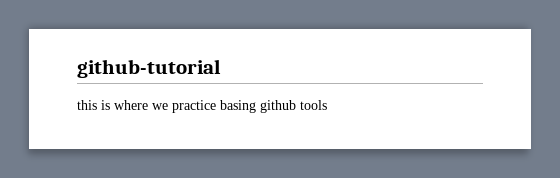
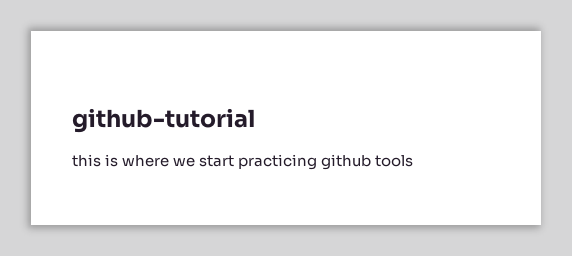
- this is where we practice basing github tools
+ this is where we start practicing github tools

